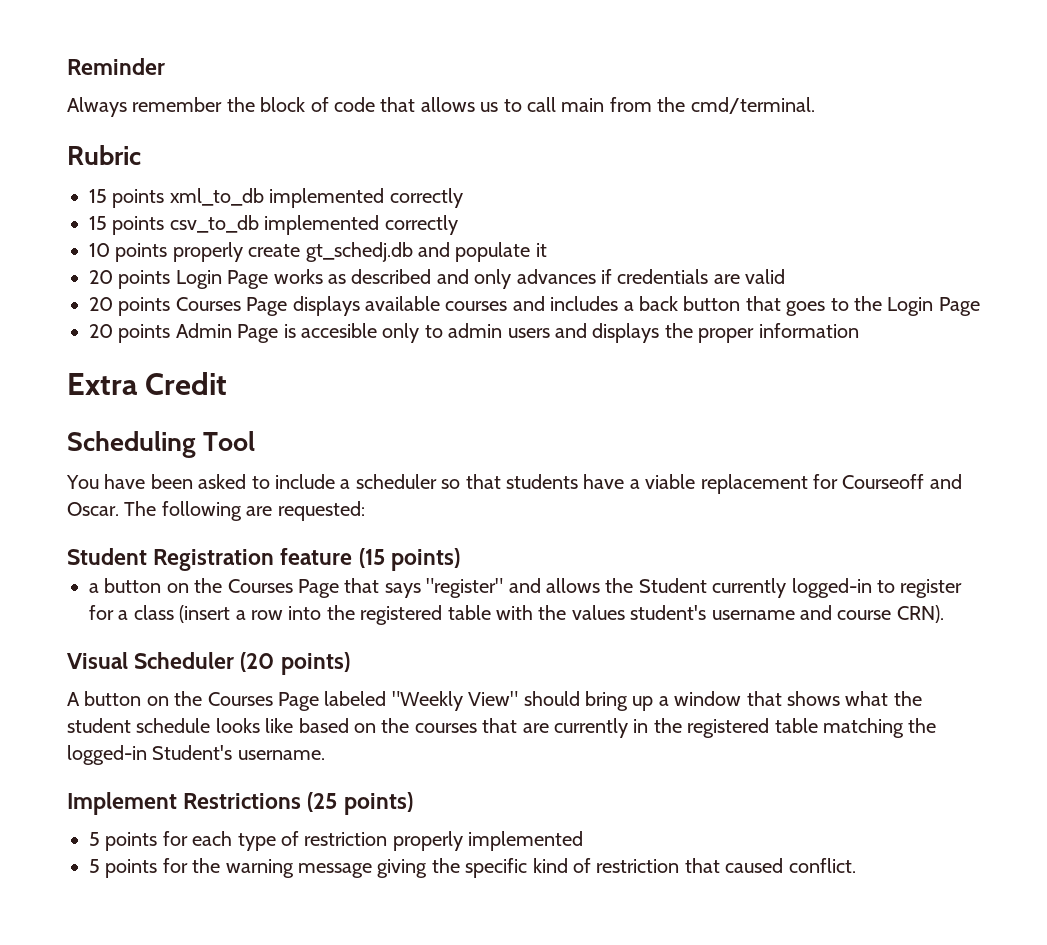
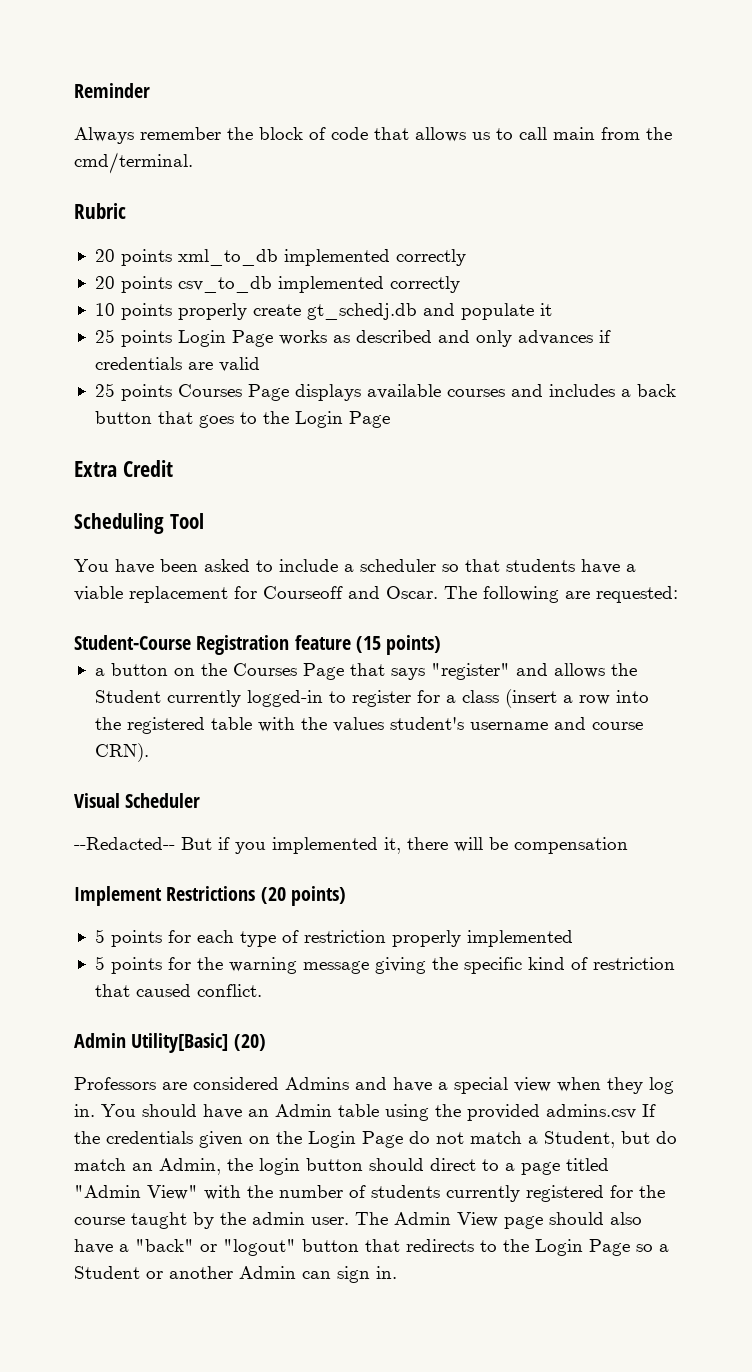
- 15 points xml_to_db implemented correctly
+ 20 points xml_to_db implemented correctly
- 15 points csv_to_db implemented correctly
+ 20 points csv_to_db implemented correctly
- 20 points Login Page works as described and only advances if credentials are valid
+ 25 points Login Page works as described and only advances if credentials are valid
- 20 points Courses Page displays available courses and includes a back button that goes to the Login Page
+ 25 points Courses Page displays available courses and includes a back button that goes to the Login Page
- 20 points Admin Page is accesible only to admin users and displays the proper information
- Student Registration feature (15 points)
+ Student-Course Registration feature (15 points)
- Visual Scheduler (20 points)
- A button on the Courses Page labeled "Weekly View" should bring up a window that shows what the student schedule looks like based on the courses that are currently in the registered table matching the logged-in Student's username.
+ Visual Scheduler
+ --Redacted-- But if you implemented it, there will be compensation
- Implement Restrictions (25 points)
+ Implement Restrictions (20 points)
+ Admin Utility[Basic] (20)
+ Professors are considered Admins and have a special view when they log in. You should have an Admin table using the provided admins.csv If the credentials given on the Login Page do not match a Student, but do match an Admin, the login button should direct to a page titled "Admin View" with the number of students currently registered for the course taught by the admin user. The Admin View page should also have a "back" or "logout" button that redirects to the Login Page so a Student or another Admin can sign in.

